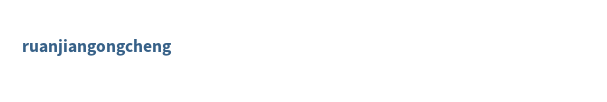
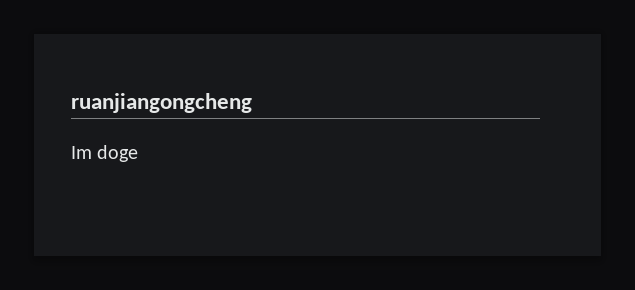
+ Im doge

